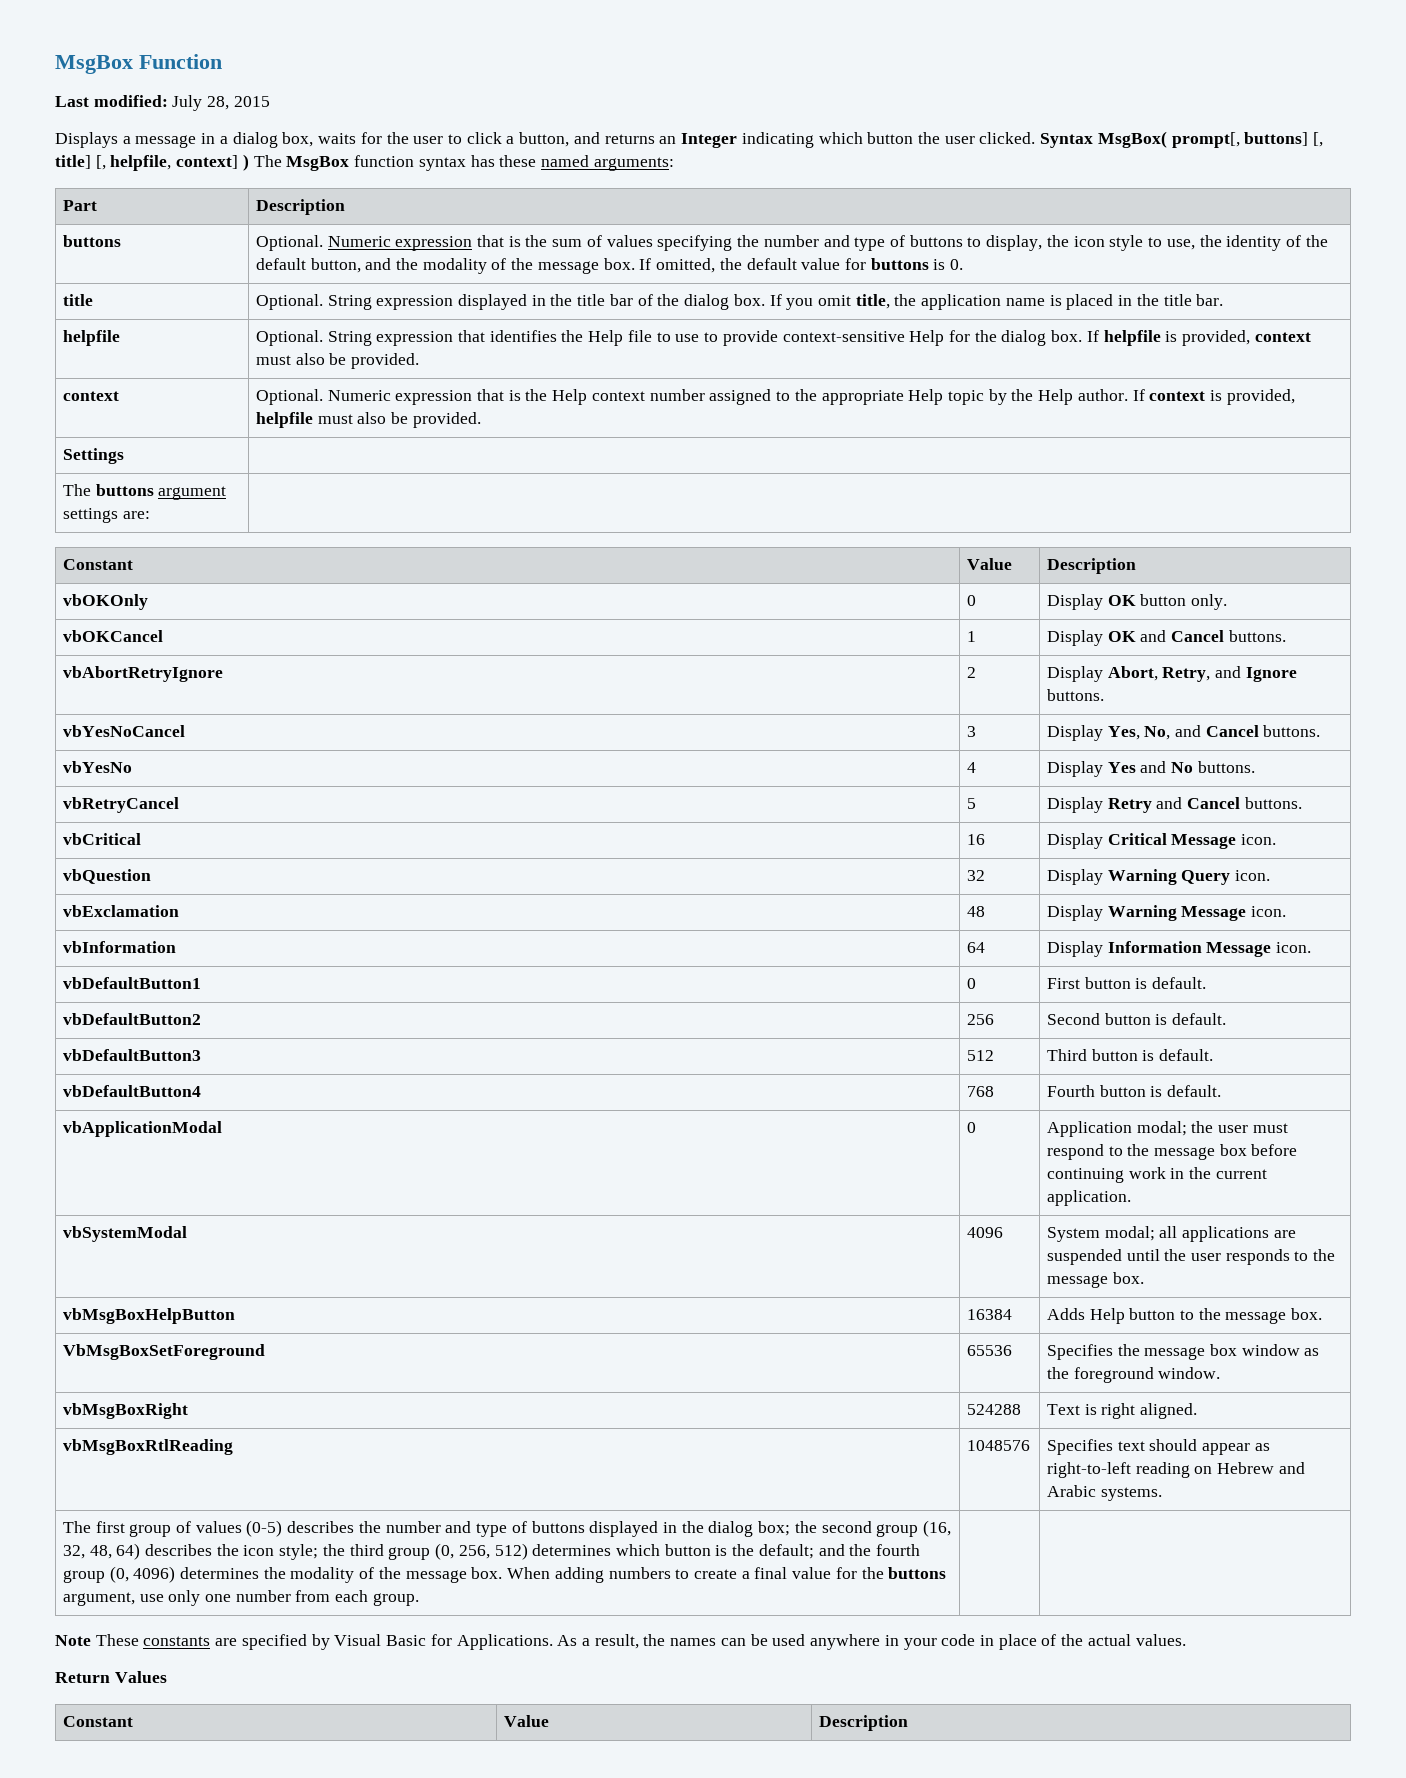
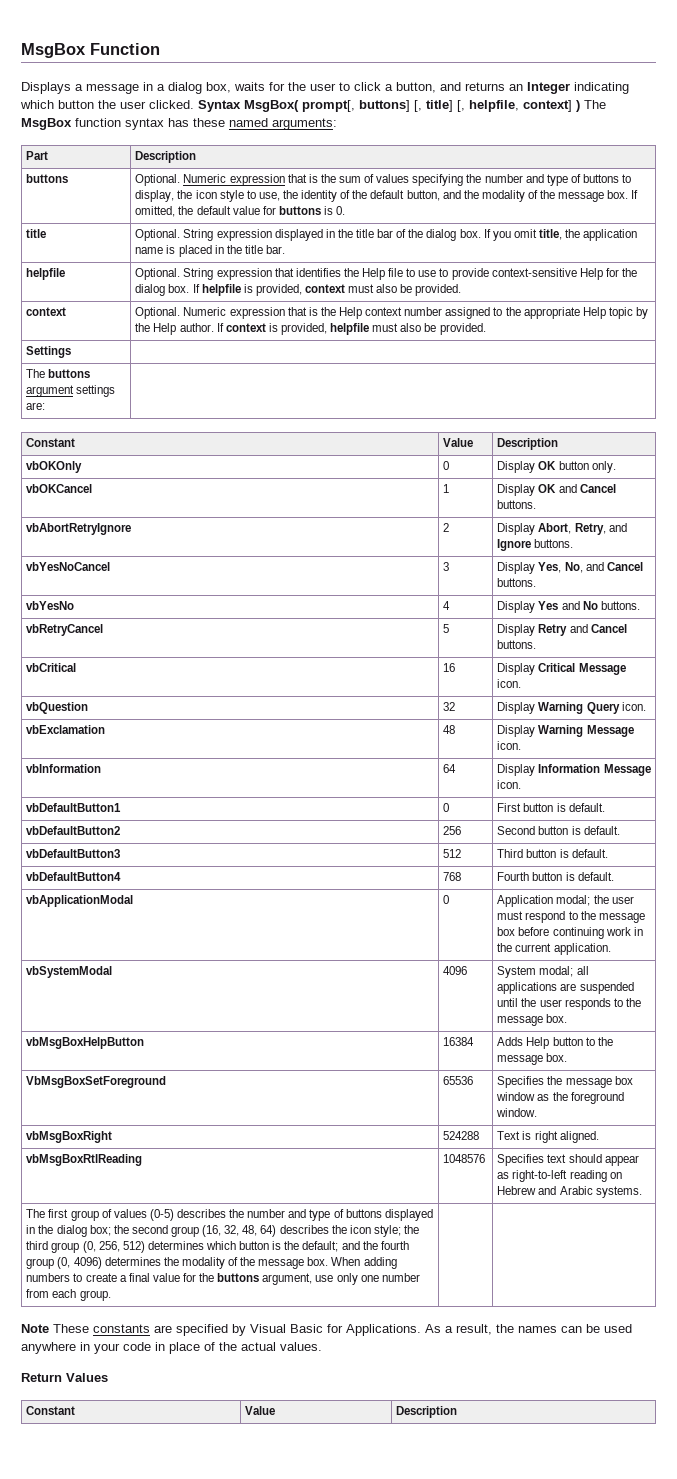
- Last modified: July 28, 2015

